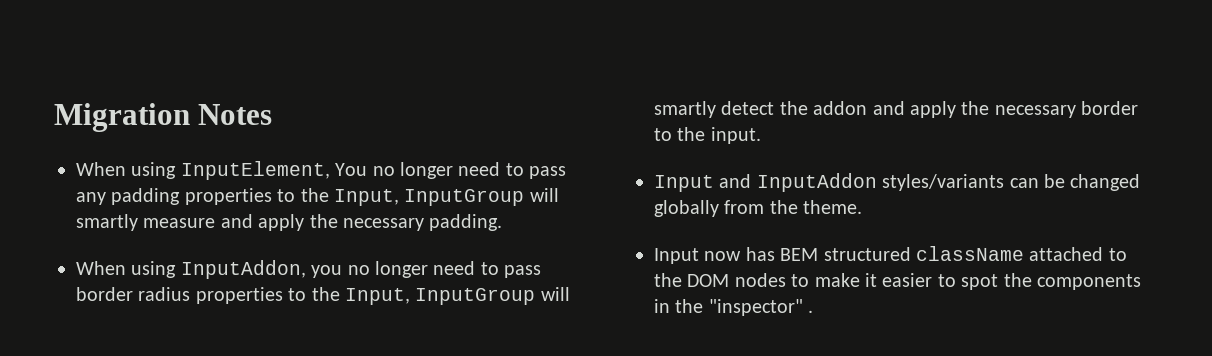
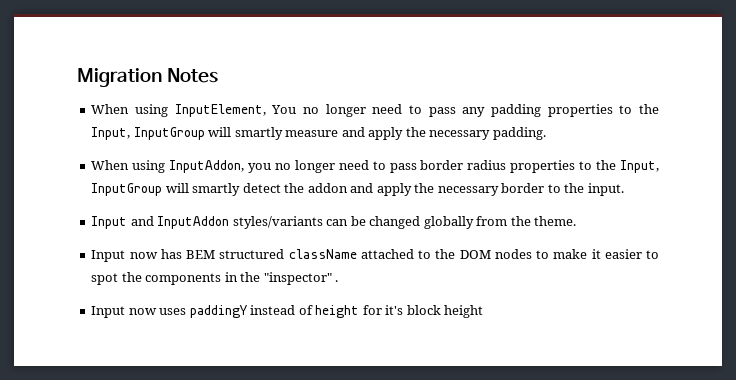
+ Input now uses paddingY instead of height for it's block height

